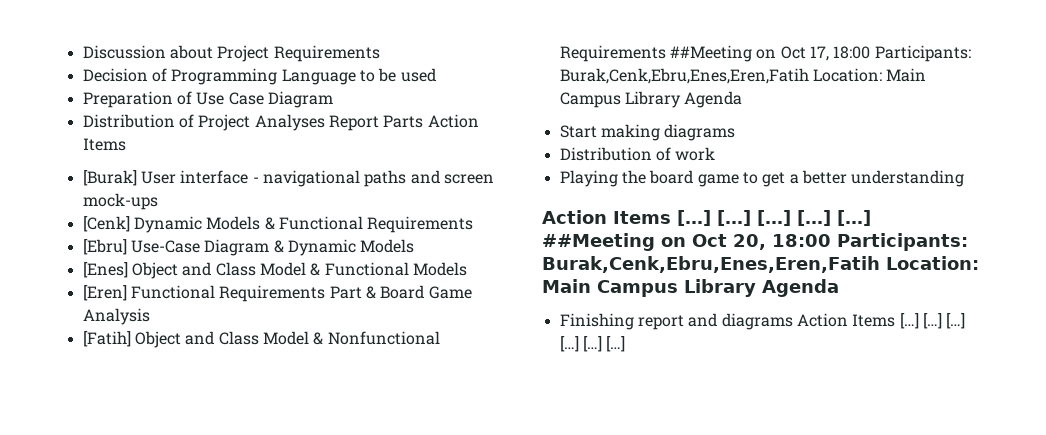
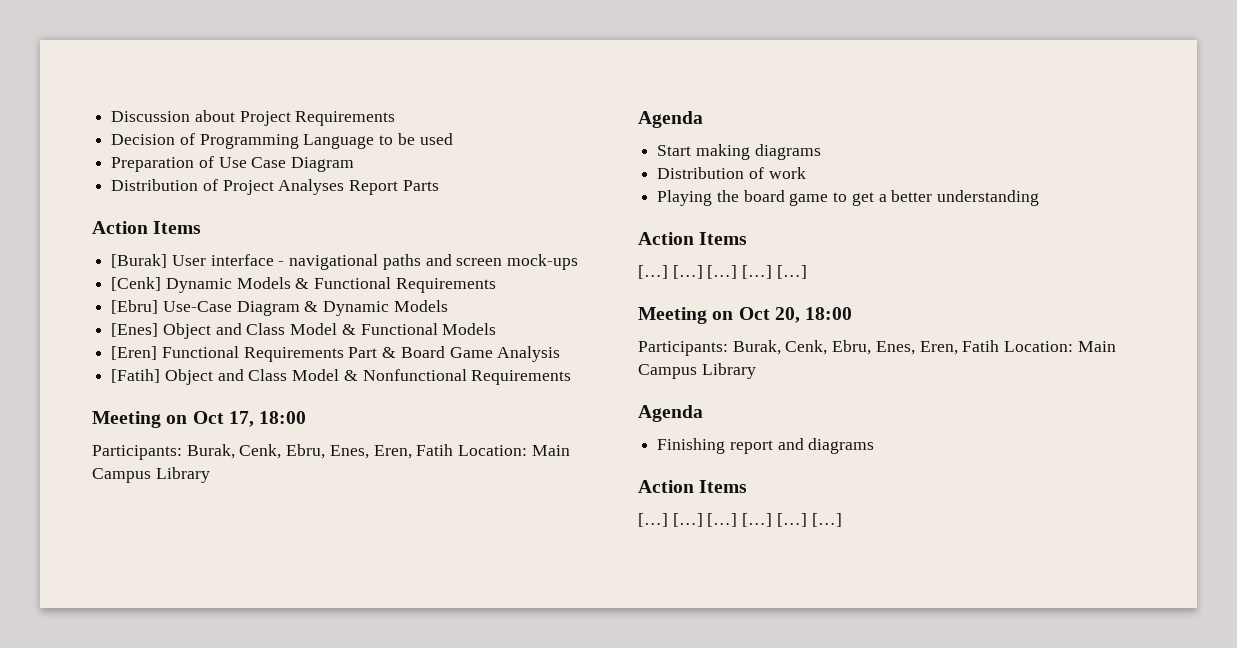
- Distribution of Project Analyses Report Parts Action Items
+ Distribution of Project Analyses Report Parts
+ Action Items
- [Fatih] Object and Class Model & Nonfunctional Requirements ##Meeting on Oct 17, 18:00 Participants: Burak,Cenk,Ebru,Enes,Eren,Fatih Location: Main Campus Library Agenda
+ [Fatih] Object and Class Model & Nonfunctional Requirements
+ Meeting on Oct 17, 18:00
+ Participants: Burak, Cenk, Ebru, Enes, Eren, Fatih Location: Main Campus Library
+ Agenda
  Playing the board game to get a better understanding
- Action Items […] […] […] […] […] ##Meeting on Oct 20, 18:00 Participants: Burak,Cenk,Ebru,Enes,Eren,Fatih Location: Main Campus Library Agenda
+ Action Items
+ […] […] […] […] […]
+ Meeting on Oct 20, 18:00
+ Participants: Burak, Cenk, Ebru, Enes, Eren, Fatih Location: Main Campus Library
+ Agenda
- Finishing report and diagrams Action Items […]
+ Finishing report and diagrams
+ Action Items
+ […]

